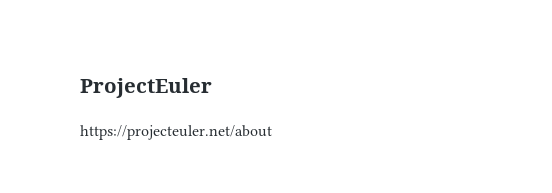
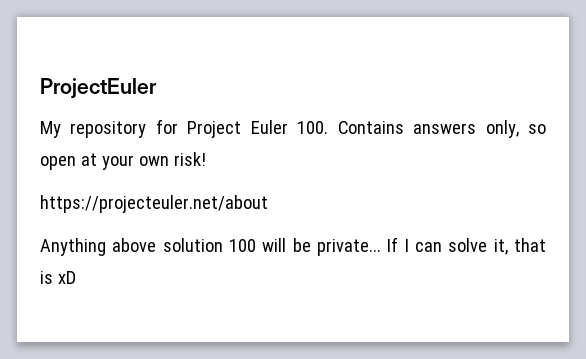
+ My repository for Project Euler 100. Contains answers only, so open at your own risk!
  https://projecteuler.net/about
+ Anything above solution 100 will be private... If I can solve it, that is xD

